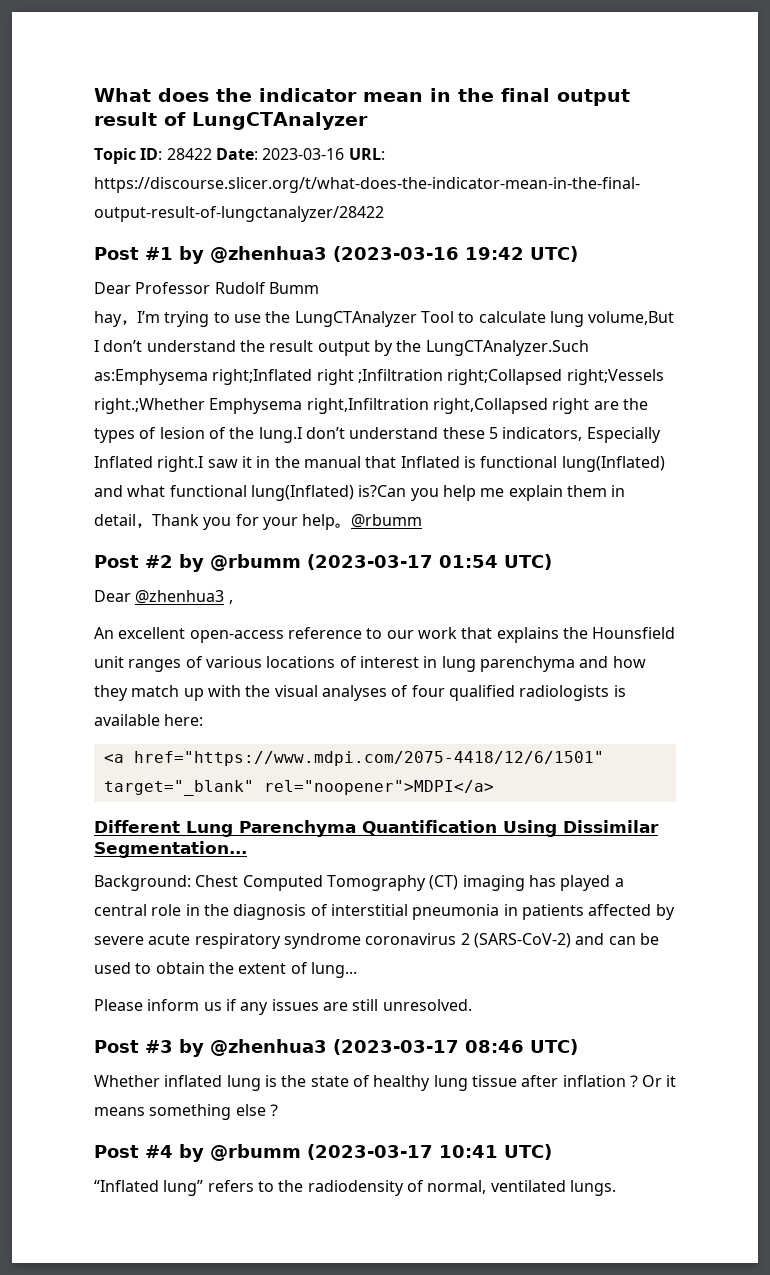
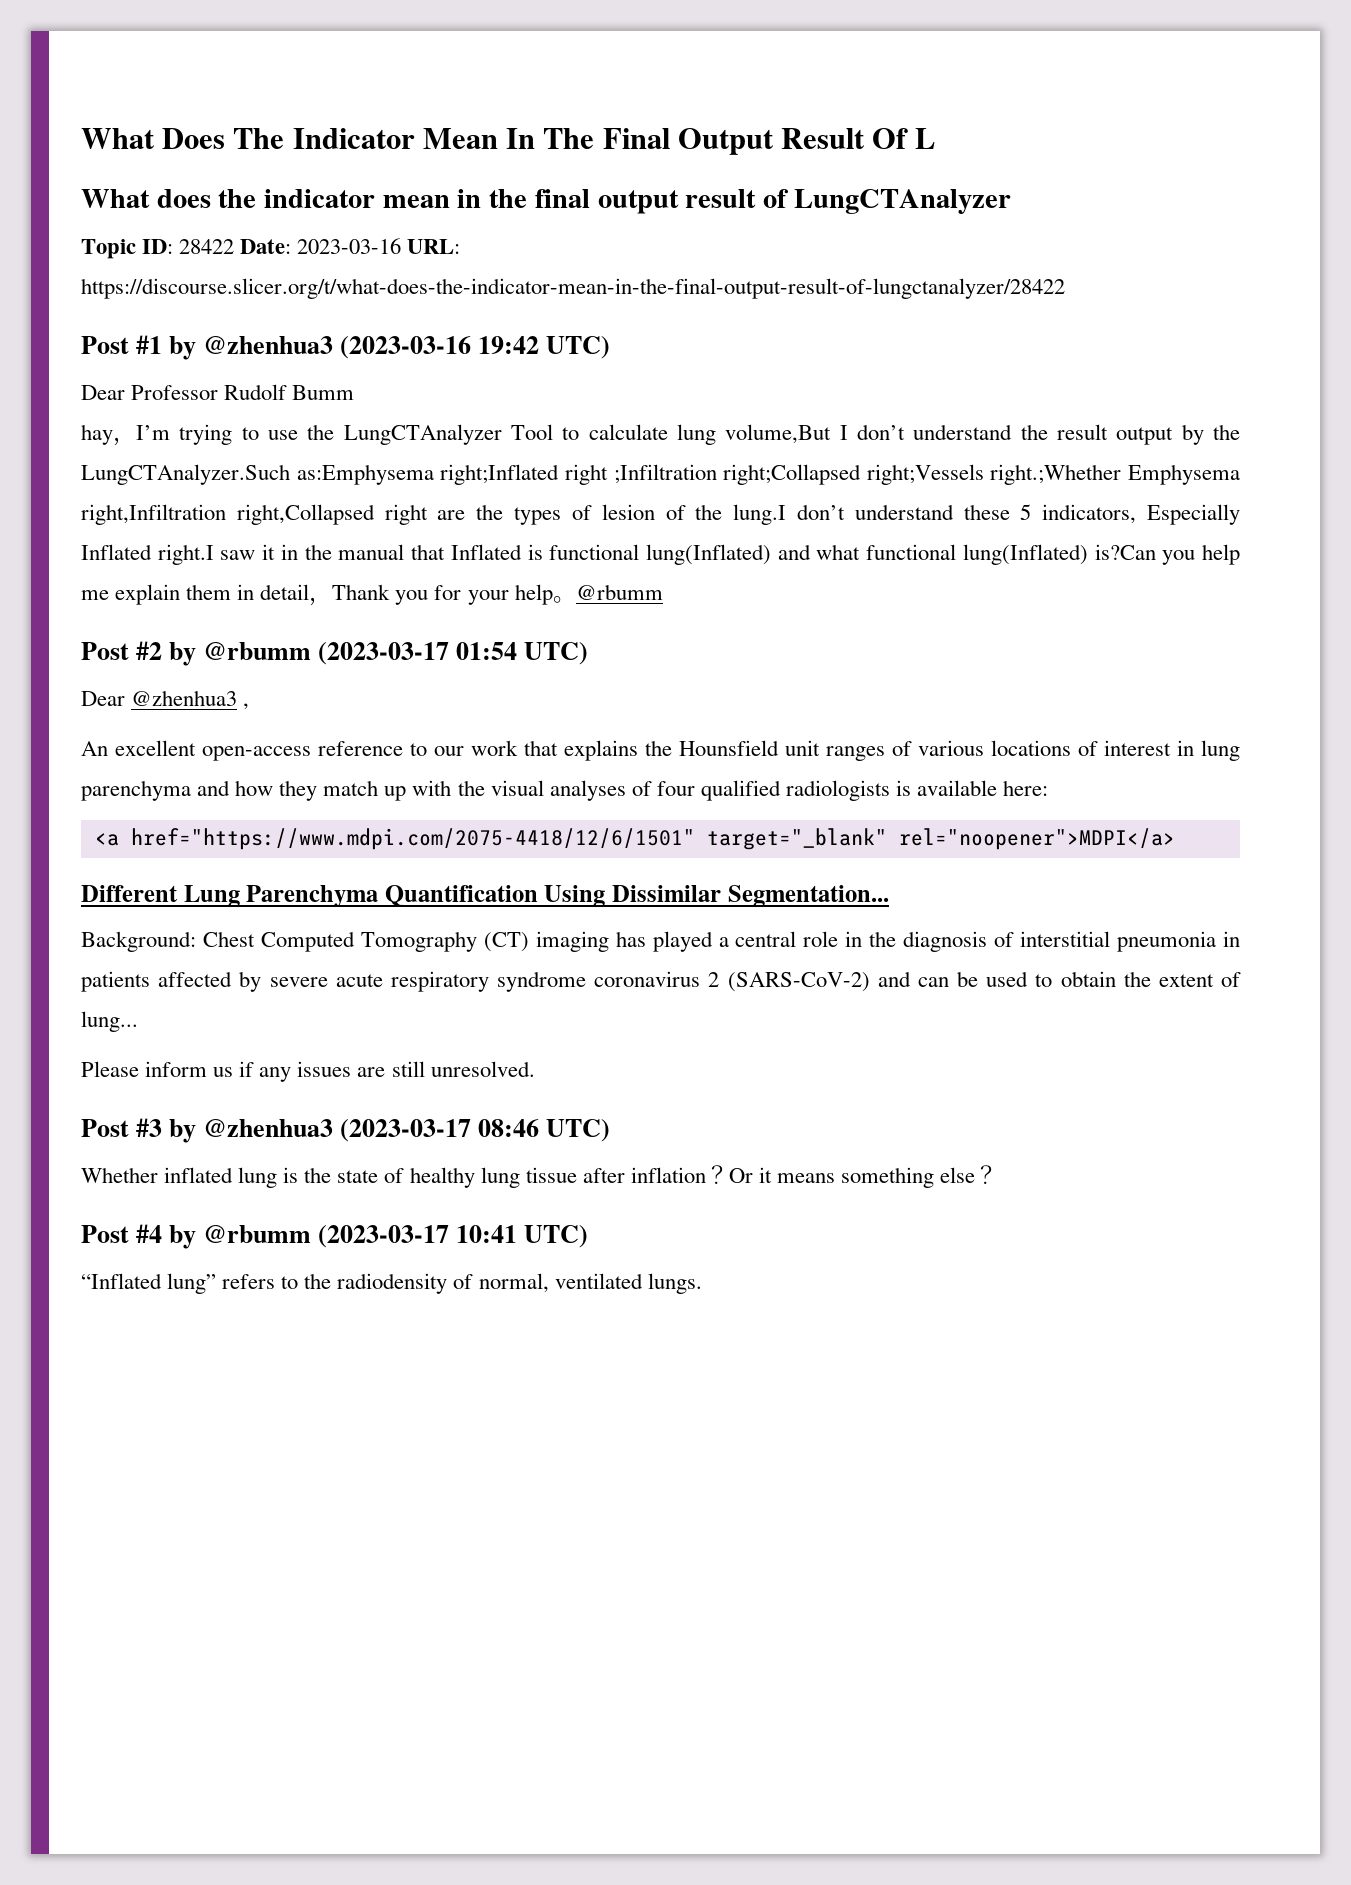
+ What Does The Indicator Mean In The Final Output Result Of L

